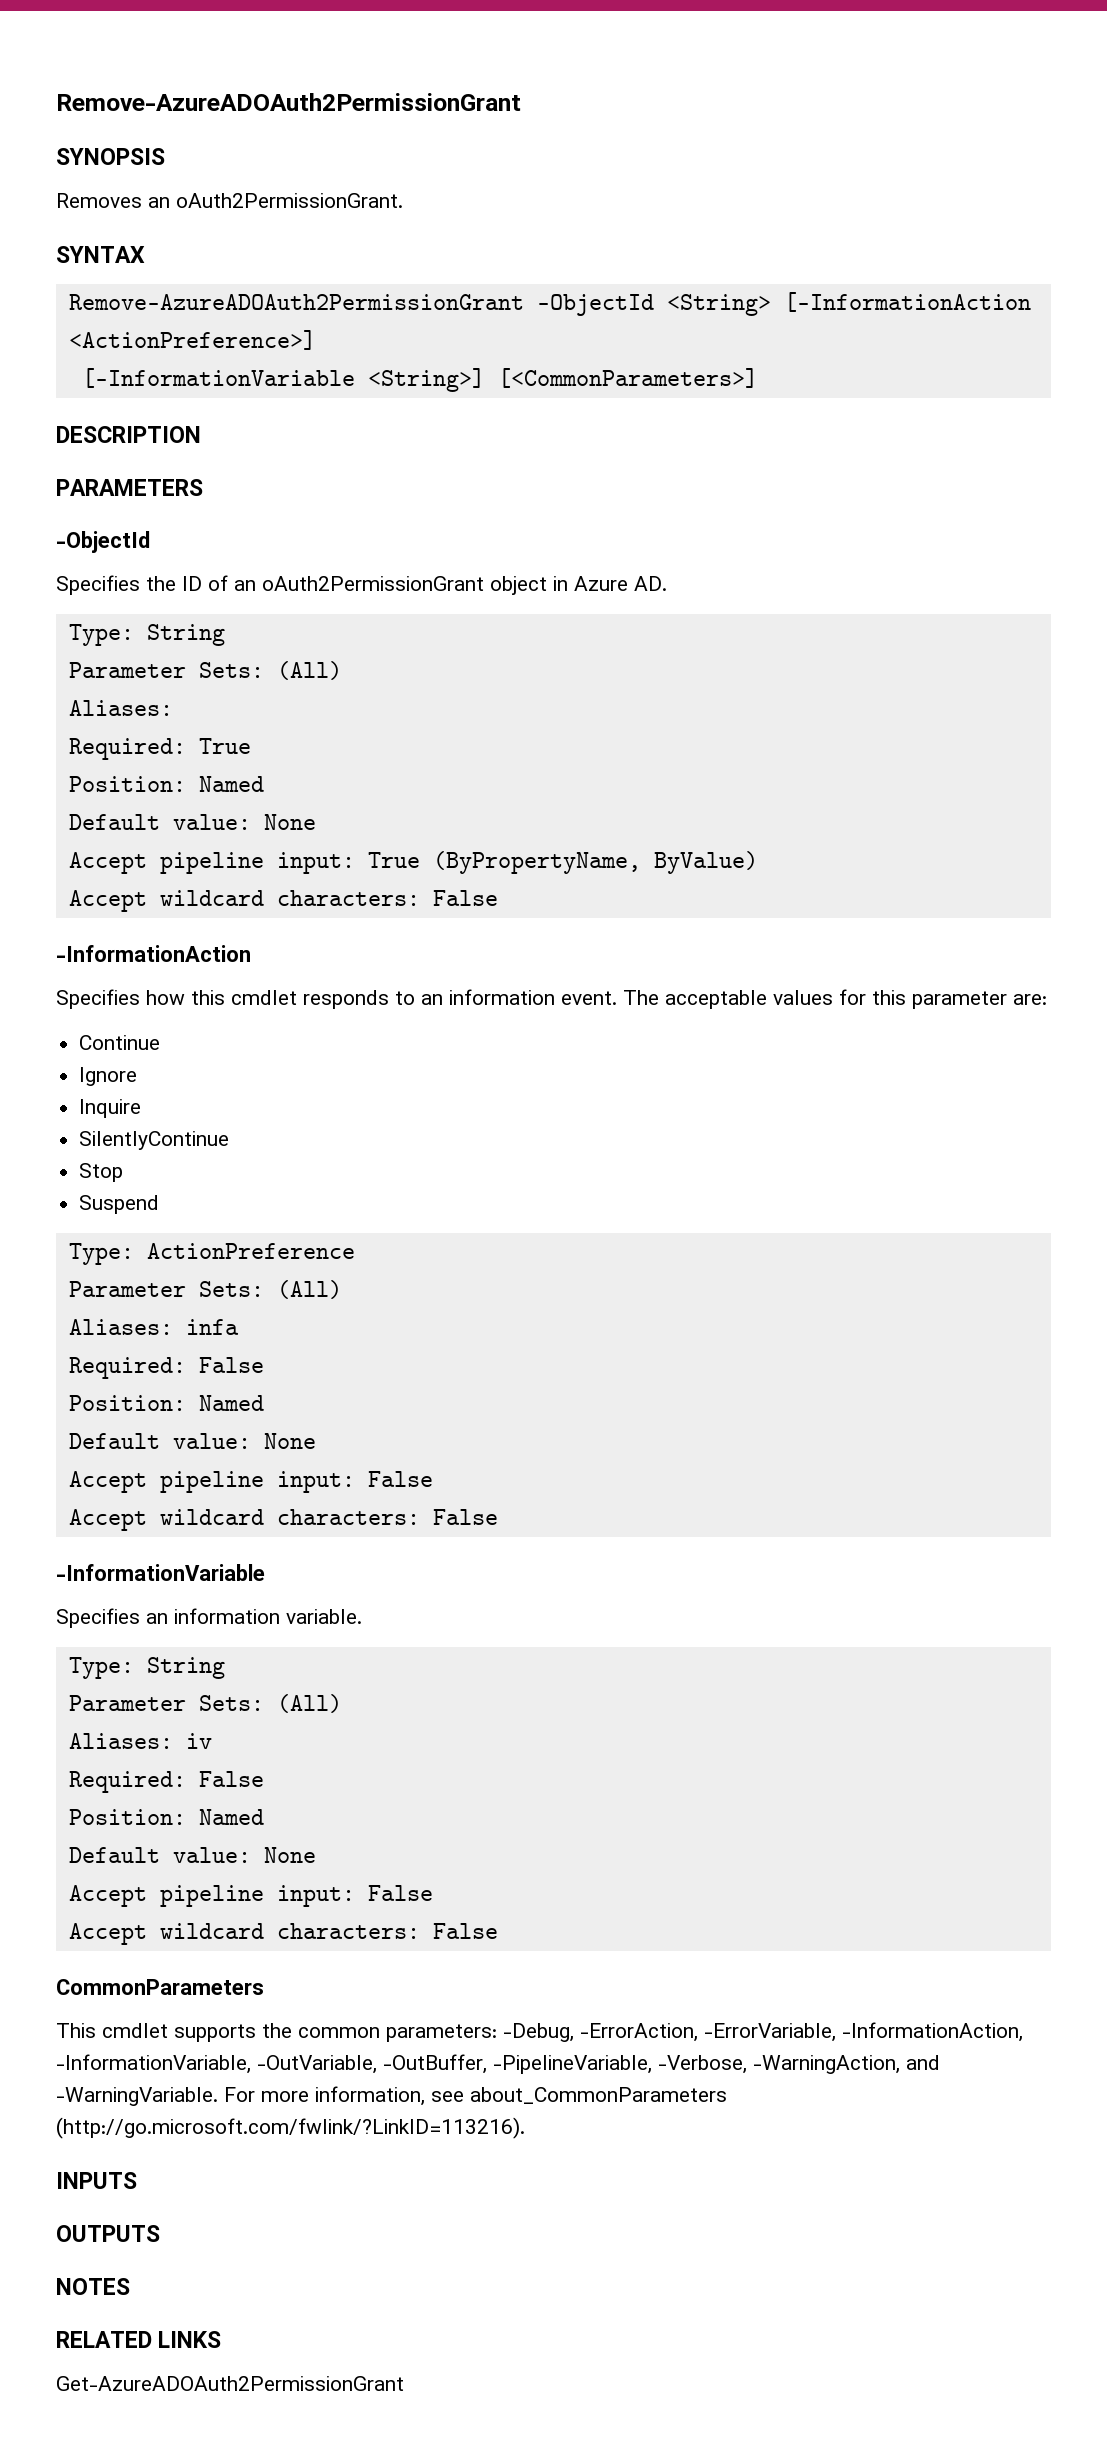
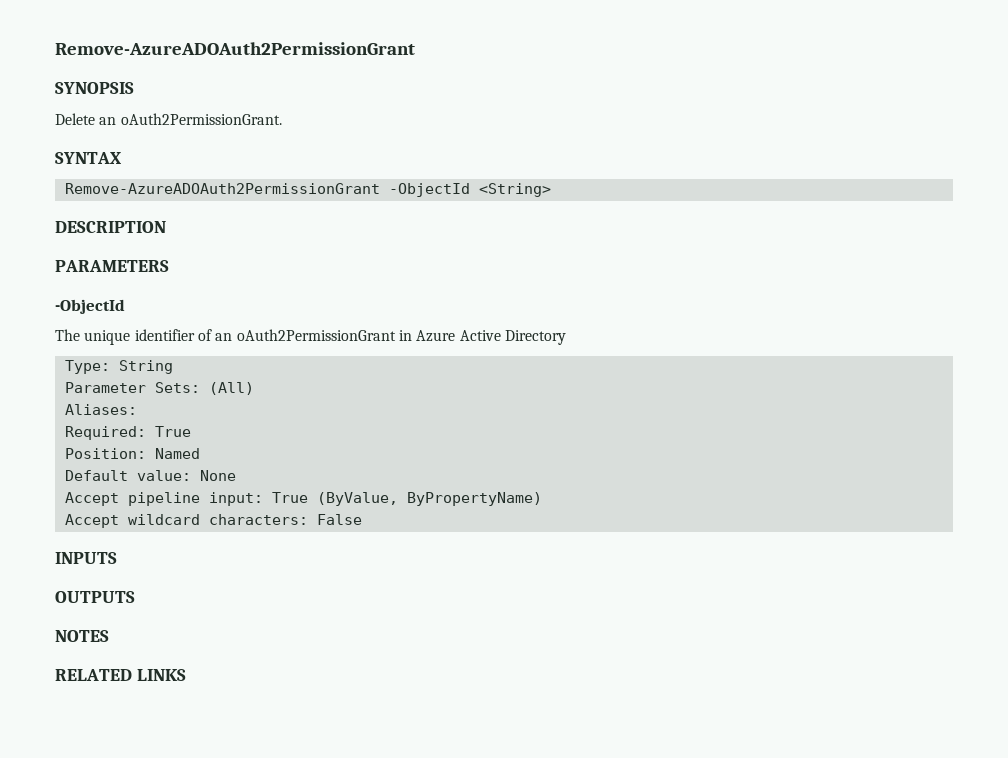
- Removes an oAuth2PermissionGrant.
+ Delete an oAuth2PermissionGrant.
- Remove-AzureADOAuth2PermissionGrant -ObjectId <String> [-InformationAction <ActionPreference>]
- [-InformationVariable <String>] [<CommonParameters>]
+ Remove-AzureADOAuth2PermissionGrant -ObjectId <String>
- Specifies the ID of an oAuth2PermissionGrant object in Azure AD.
+ The unique identifier of an oAuth2PermissionGrant in Azure Active Directory
- Accept pipeline input: True (ByPropertyName, ByValue)
+ Accept pipeline input: True (ByValue, ByPropertyName)
  Accept wildcard characters: False
- -InformationAction
- Specifies how this cmdlet responds to an information event. The acceptable values for this parameter are:
- Continue
- Ignore
- Inquire
- SilentlyContinue
- Stop
- Suspend
- Type: ActionPreference
- Parameter Sets: (All)
- Aliases: infa
- Required: False
- Position: Named
- Default value: None
- Accept pipeline input: False
- Accept wildcard characters: False
- -InformationVariable
- Specifies an information variable.
- Type: String
- Parameter Sets: (All)
- Aliases: iv
- Required: False
- Position: Named
- Default value: None
- Accept pipeline input: False
- Accept wildcard characters: False
- CommonParameters
- This cmdlet supports the common parameters: -Debug, -ErrorAction, -ErrorVariable, -InformationAction, -InformationVariable, -OutVariable, -OutBuffer, -PipelineVariable, -Verbose, -WarningAction, and -WarningVariable. For more information, see about_CommonParameters (http://go.microsoft.com/fwlink/?LinkID=113216).
- Get-AzureADOAuth2PermissionGrant

